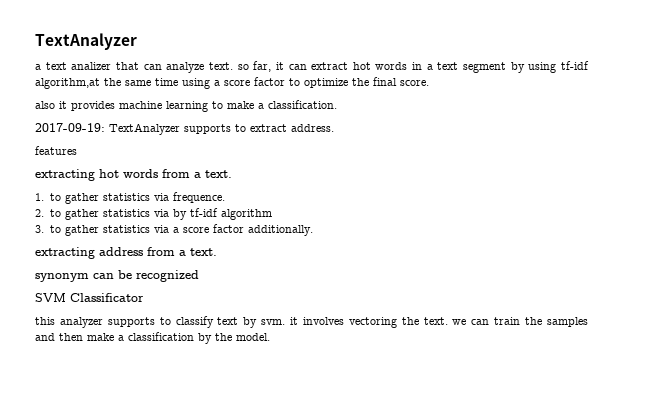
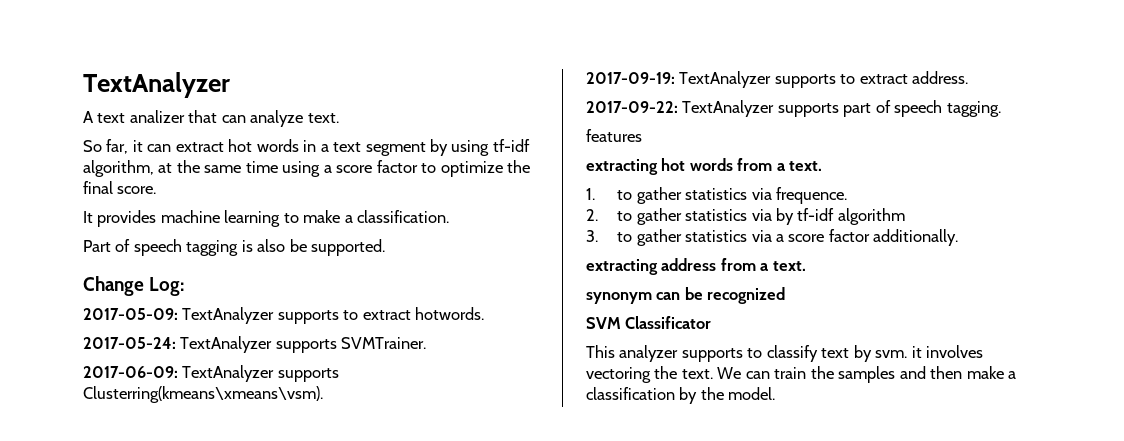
- a text analizer that can analyze text. so far, it can extract hot words in a text segment by using tf-idf algorithm,at the same time using a score factor to optimize the final score.
+ A text analizer that can analyze text.
+ So far, it can extract hot words in a text segment by using tf-idf algorithm, at the same time using a score factor to optimize the final score.
- also it provides machine learning to make a classification.
+ It provides machine learning to make a classification.
+ Part of speech tagging is also be supported.
+ Change Log:
+ 2017-05-09: TextAnalyzer supports to extract hotwords.
+ 2017-05-24: TextAnalyzer supports SVMTrainer.
+ 2017-06-09: TextAnalyzer supports Clusterring(kmeans\xmeans\vsm).
+ 2017-09-22: TextAnalyzer supports part of speech tagging.
- this analyzer supports to classify text by svm. it involves vectoring the text. we can train the samples and then make a classification by the model.
+ This analyzer supports to classify text by svm. it involves vectoring the text. We can train the samples and then make a classification by the model.

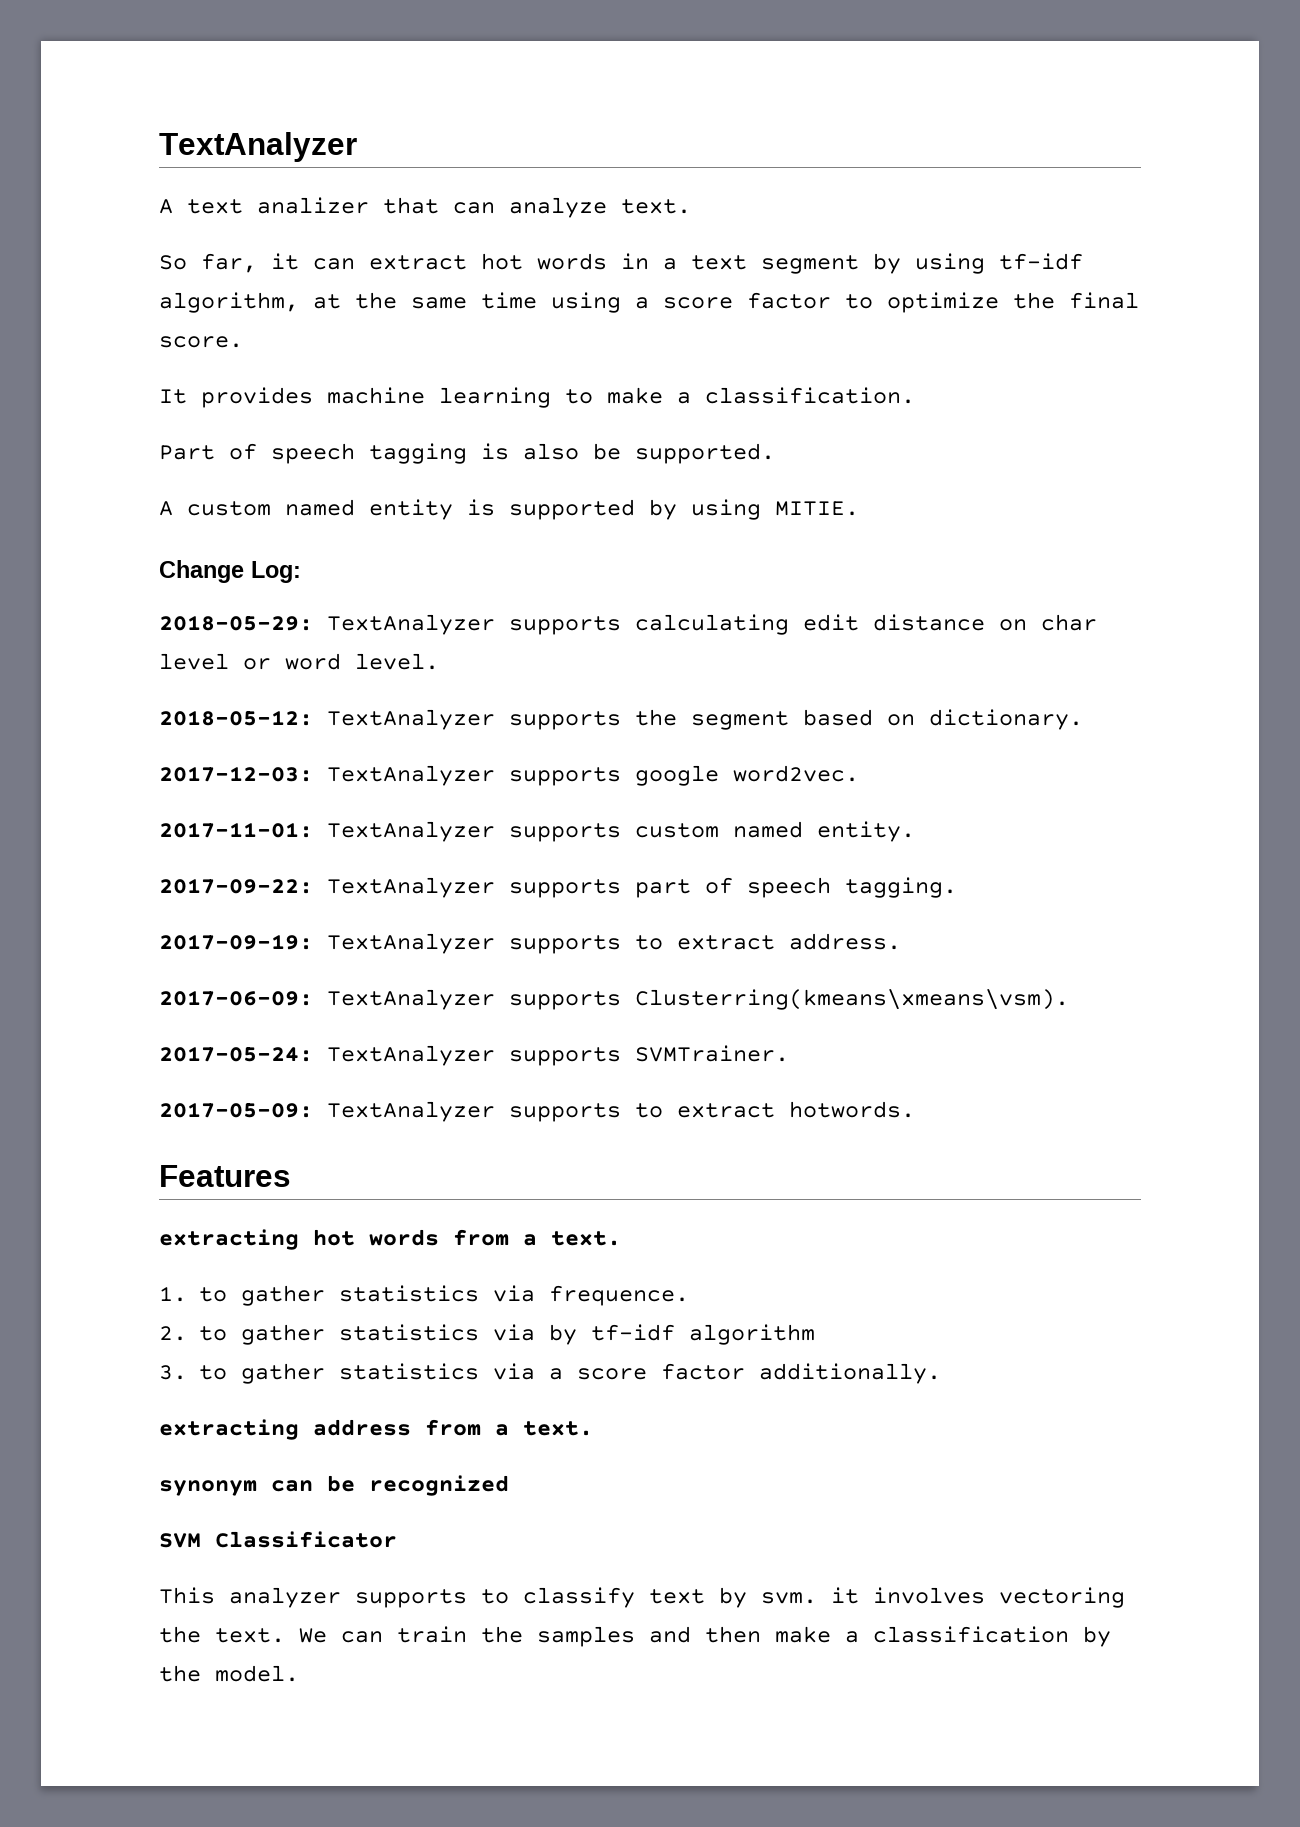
+ A custom named entity is supported by using MITIE.
- 2017-05-09: TextAnalyzer supports to extract hotwords.
- 2017-05-24: TextAnalyzer supports SVMTrainer.
- 2017-06-09: TextAnalyzer supports Clusterring(kmeans\xmeans\vsm).
- 2017-09-19: TextAnalyzer supports to extract address.
+ 2018-05-29: TextAnalyzer supports calculating edit distance on char level or word level.
+ 2018-05-12: TextAnalyzer supports the segment based on dictionary.
+ 2017-12-03: TextAnalyzer supports google word2vec.
+ 2017-11-01: TextAnalyzer supports custom named entity.
- features
+ 2017-09-19: TextAnalyzer supports to extract address.
+ 2017-06-09: TextAnalyzer supports Clusterring(kmeans\xmeans\vsm).
+ 2017-05-24: TextAnalyzer supports SVMTrainer.
+ 2017-05-09: TextAnalyzer supports to extract hotwords.
+ Features

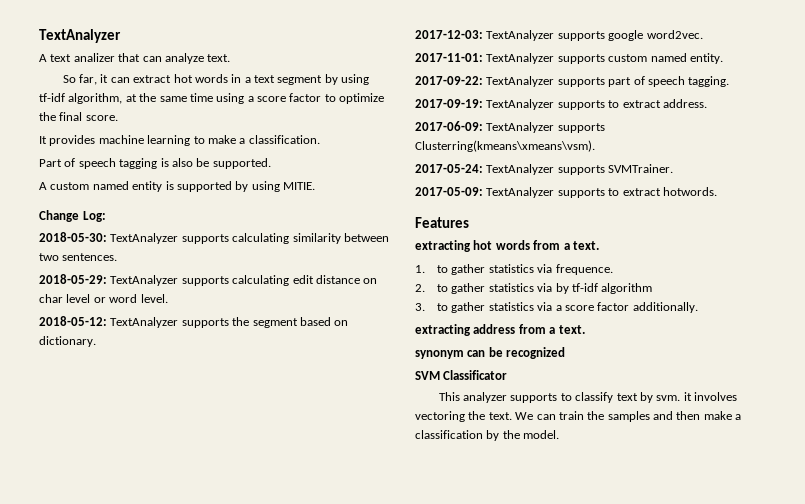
+ 2018-05-30: TextAnalyzer supports calculating similarity between two sentences.

